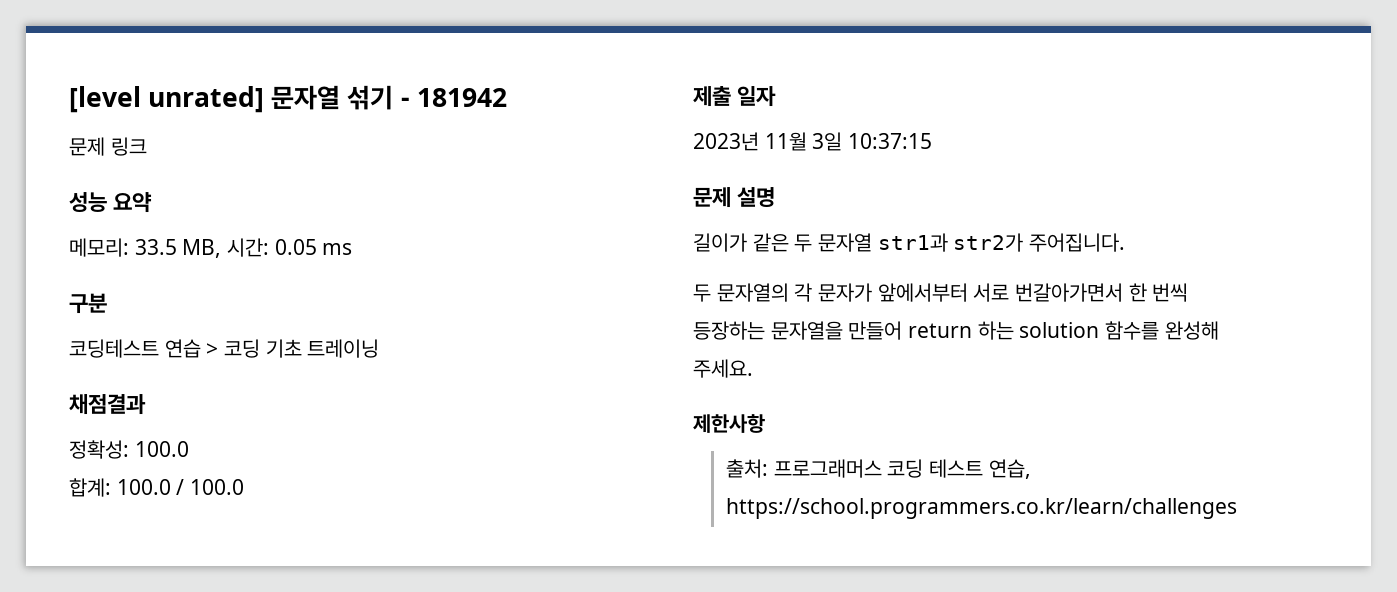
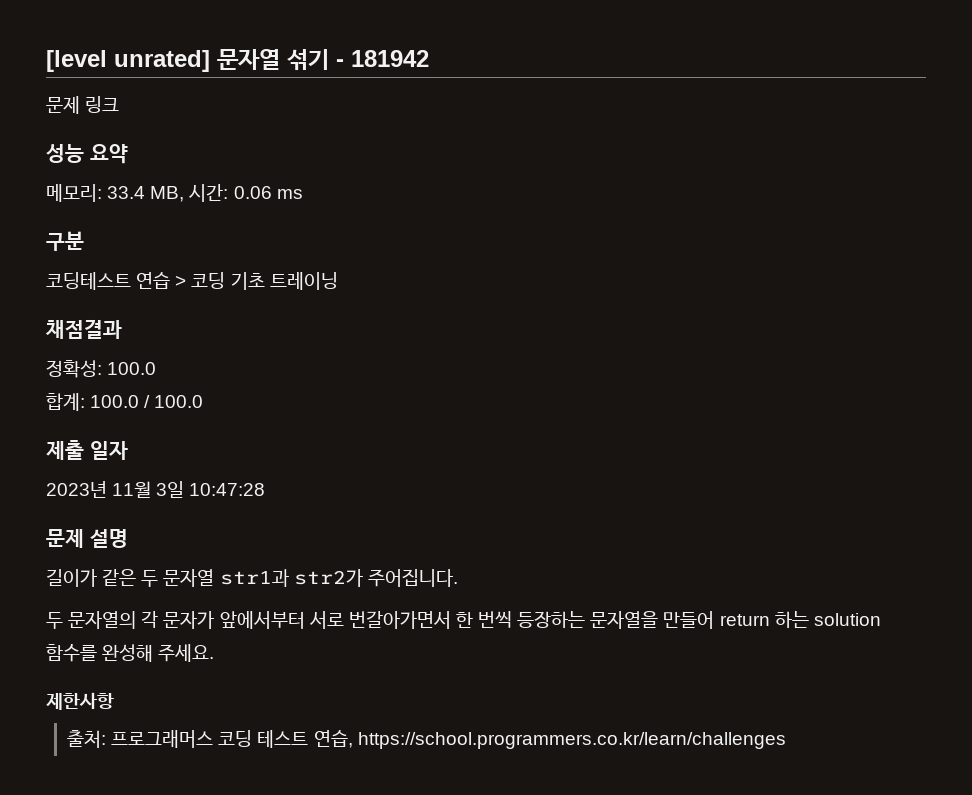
- 메모리: 33.5 MB, 시간: 0.05 ms
+ 메모리: 33.4 MB, 시간: 0.06 ms
- 2023년 11월 3일 10:37:15
+ 2023년 11월 3일 10:47:28

